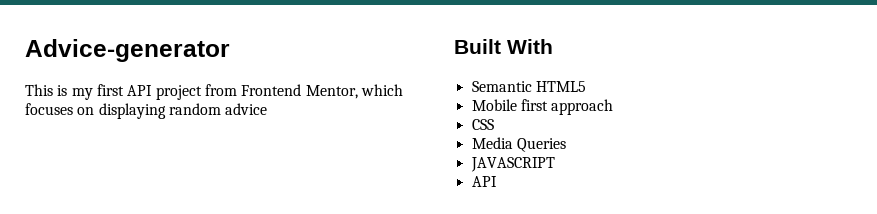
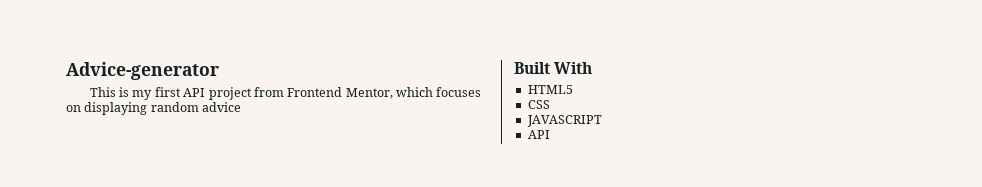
- Semantic HTML5
+ HTML5
- Mobile first approach
- Media Queries

